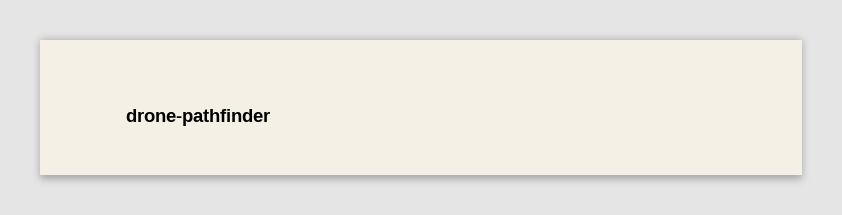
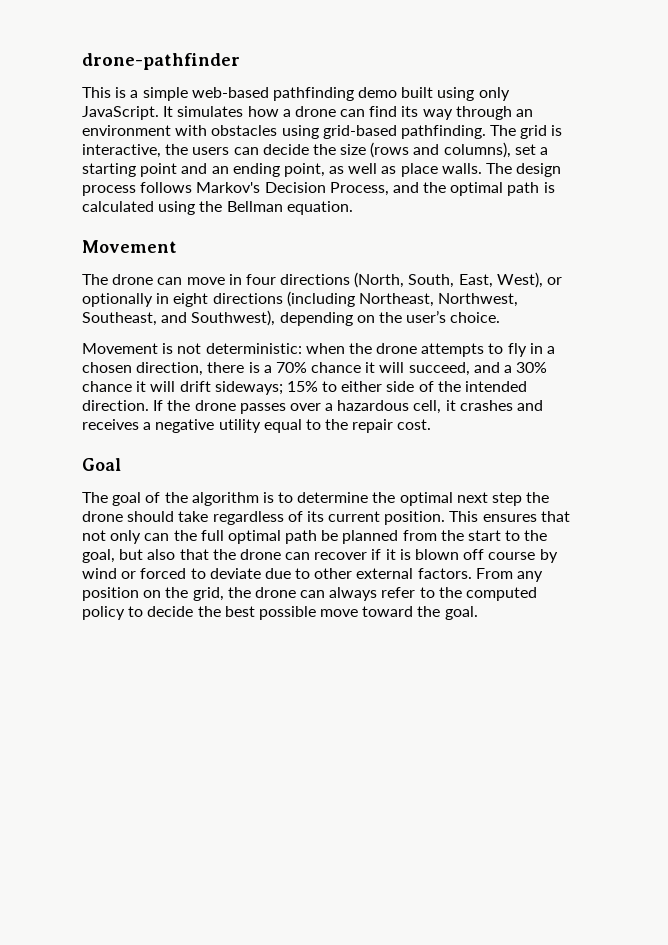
+ This is a simple web-based pathfinding demo built using only JavaScript. It simulates how a drone can find its way through an environment with obstacles using grid-based pathfinding. The grid is interactive, the users can decide the size (rows and columns), set a starting point and an ending point, as well as place walls. The design process follows Markov's Decision Process, and the optimal path is calculated using the Bellman equation.
+ Movement
+ The drone can move in four directions (North, South, East, West), or optionally in eight directions (including Northeast, Northwest, Southeast, and Southwest), depending on the user’s choice.
+ Movement is not deterministic: when the drone attempts to fly in a chosen direction, there is a 70% chance it will succeed, and a 30% chance it will drift sideways; 15% to either side of the intended direction. If the drone passes over a hazardous cell, it crashes and receives a negative utility equal to the repair cost.
+ Goal
+ The goal of the algorithm is to determine the optimal next step the drone should take regardless of its current position. This ensures that not only can the full optimal path be planned from the start to the goal, but also that the drone can recover if it is blown off course by wind or forced to deviate due to other external factors. From any position on the grid, the drone can always refer to the computed policy to decide the best possible move toward the goal.

